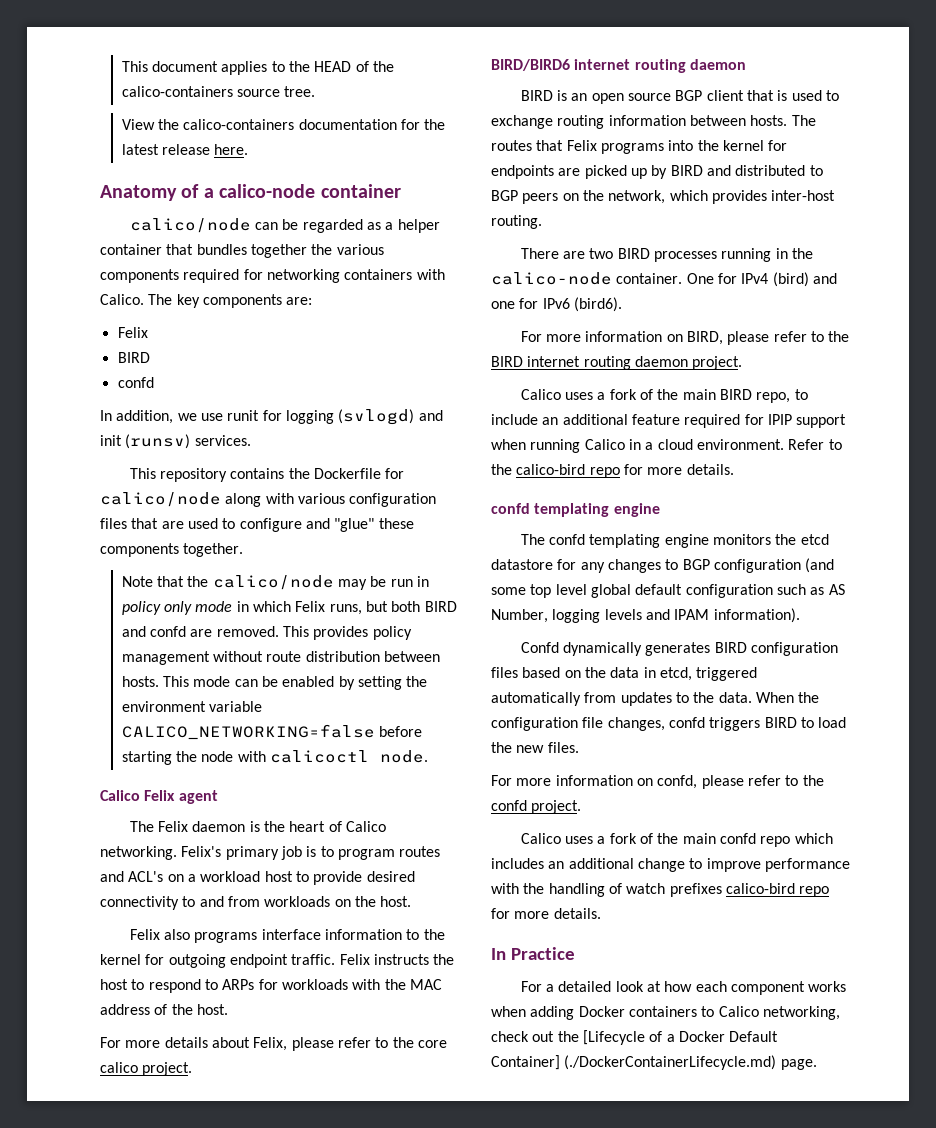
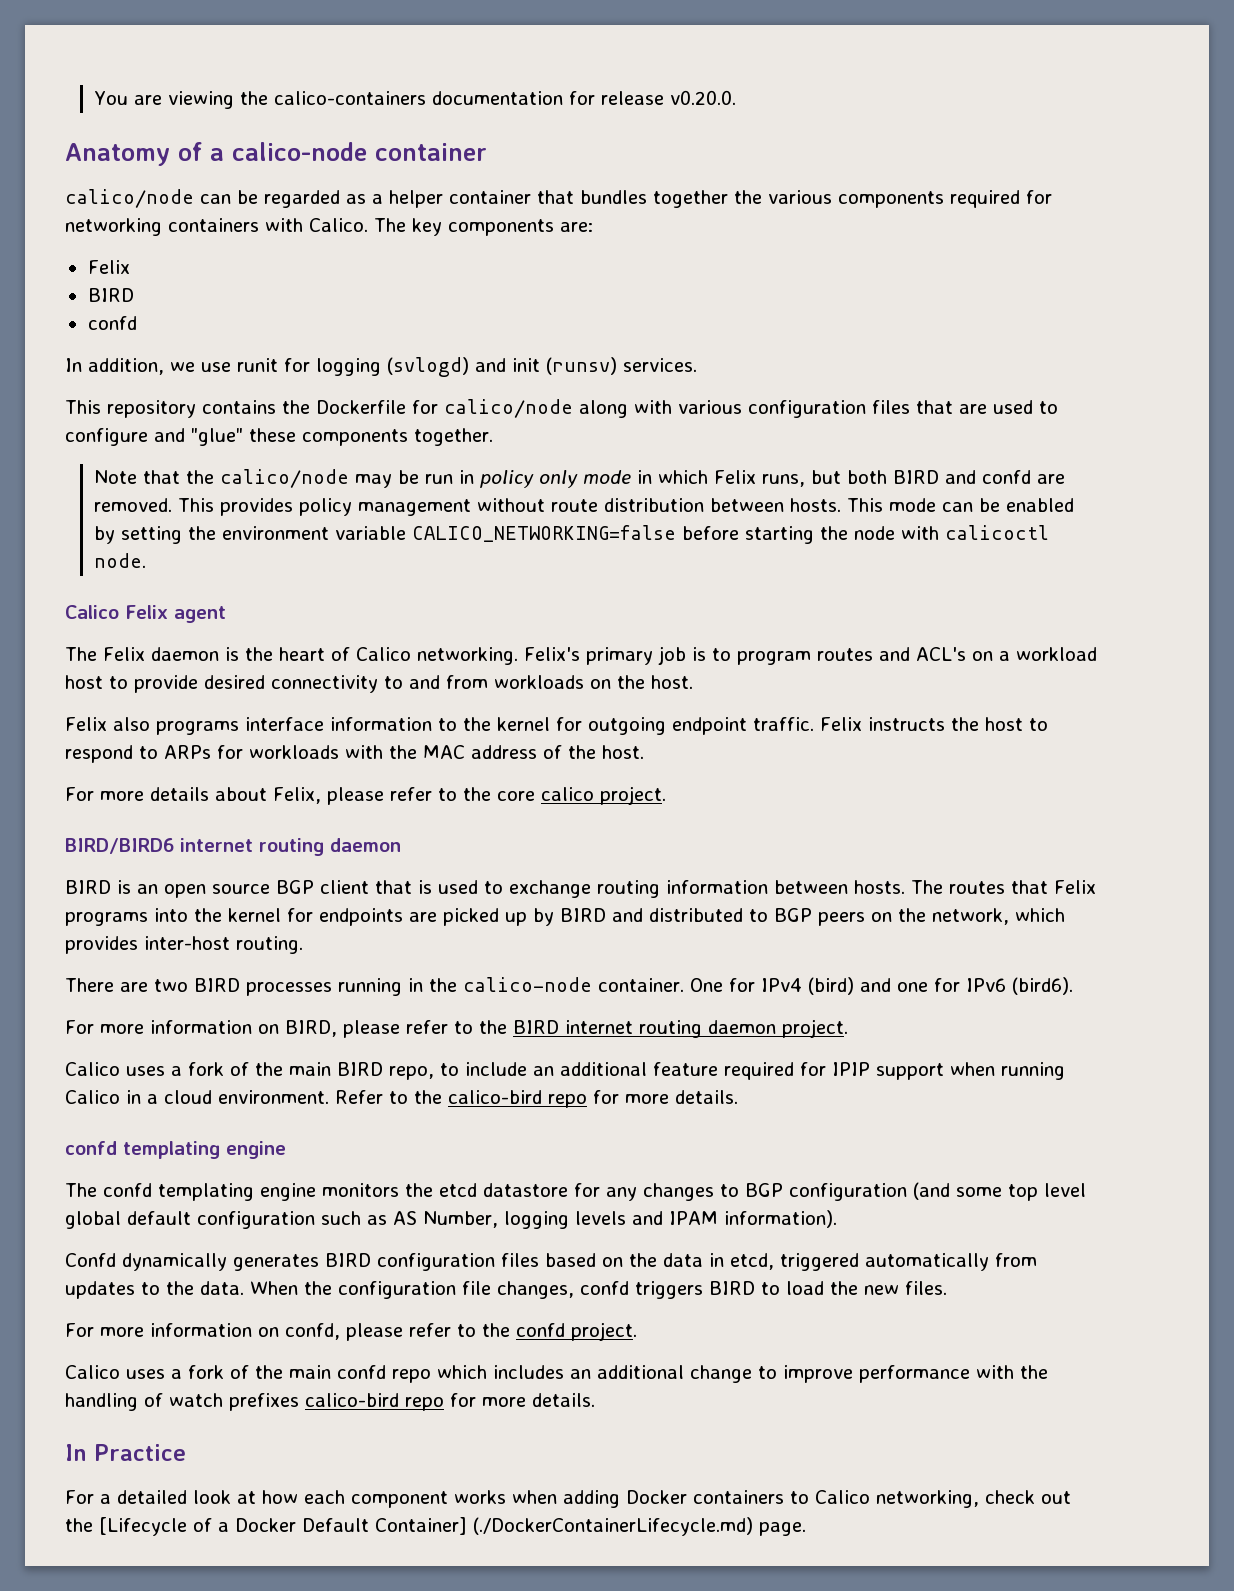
- This document applies to the HEAD of the calico-containers source tree.
- View the calico-containers documentation for the latest release here.
+ You are viewing the calico-containers documentation for release v0.20.0.

